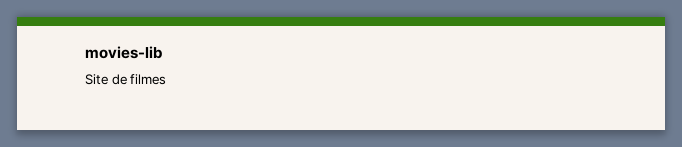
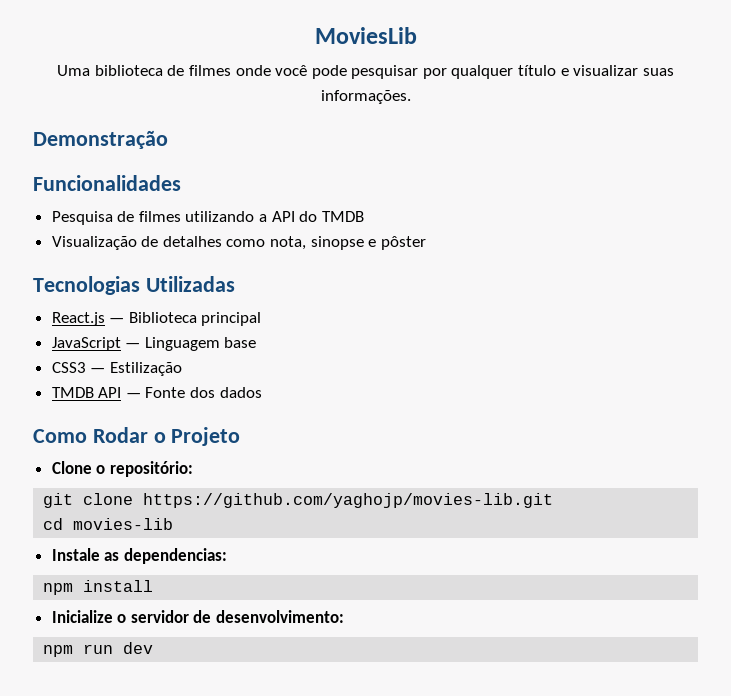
- movies-lib
- Site de filmes
+ MoviesLib
+ Uma biblioteca de filmes onde você pode pesquisar por qualquer título e visualizar suas informações.
+ Demonstração
+ Funcionalidades
+ Pesquisa de filmes utilizando a API do TMDB
+ Visualização de detalhes como nota, sinopse e pôster
+ Tecnologias Utilizadas
+ React.js — Biblioteca principal
+ JavaScript — Linguagem base
+ CSS3 — Estilização
+ TMDB API — Fonte dos dados
+ Como Rodar o Projeto
+ Clone o repositório:
+ git clone https://github.com/yaghojp/movies-lib.git
+ cd movies-lib
+ Instale as dependencias:
+ npm install
+ Inicialize o servidor de desenvolvimento:
+ npm run dev

